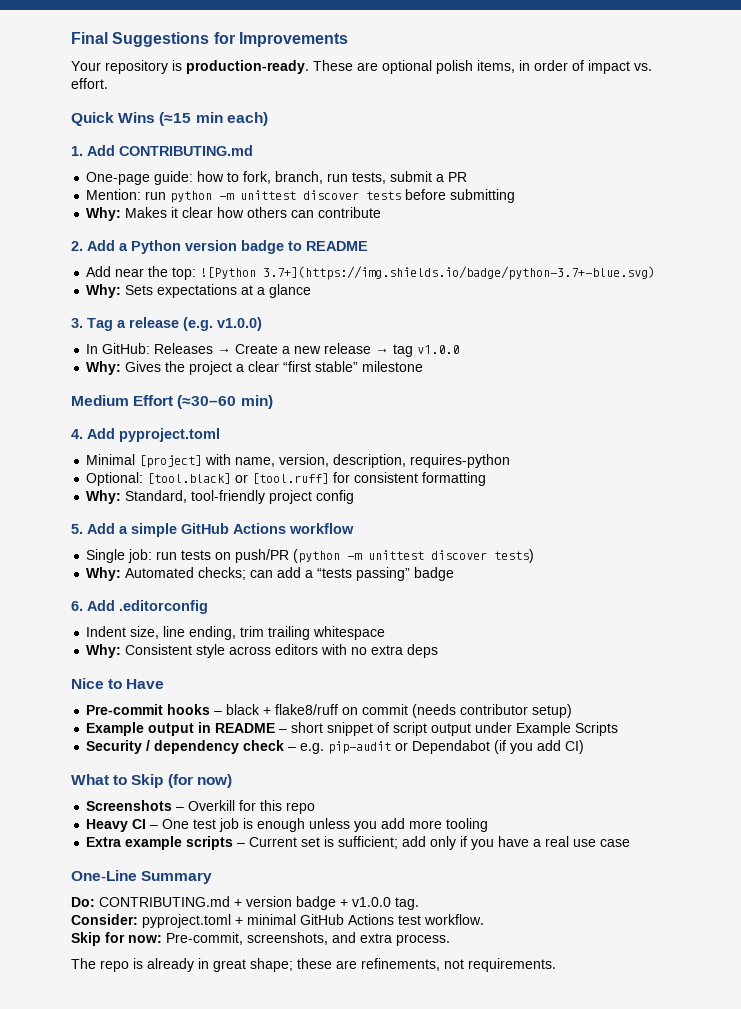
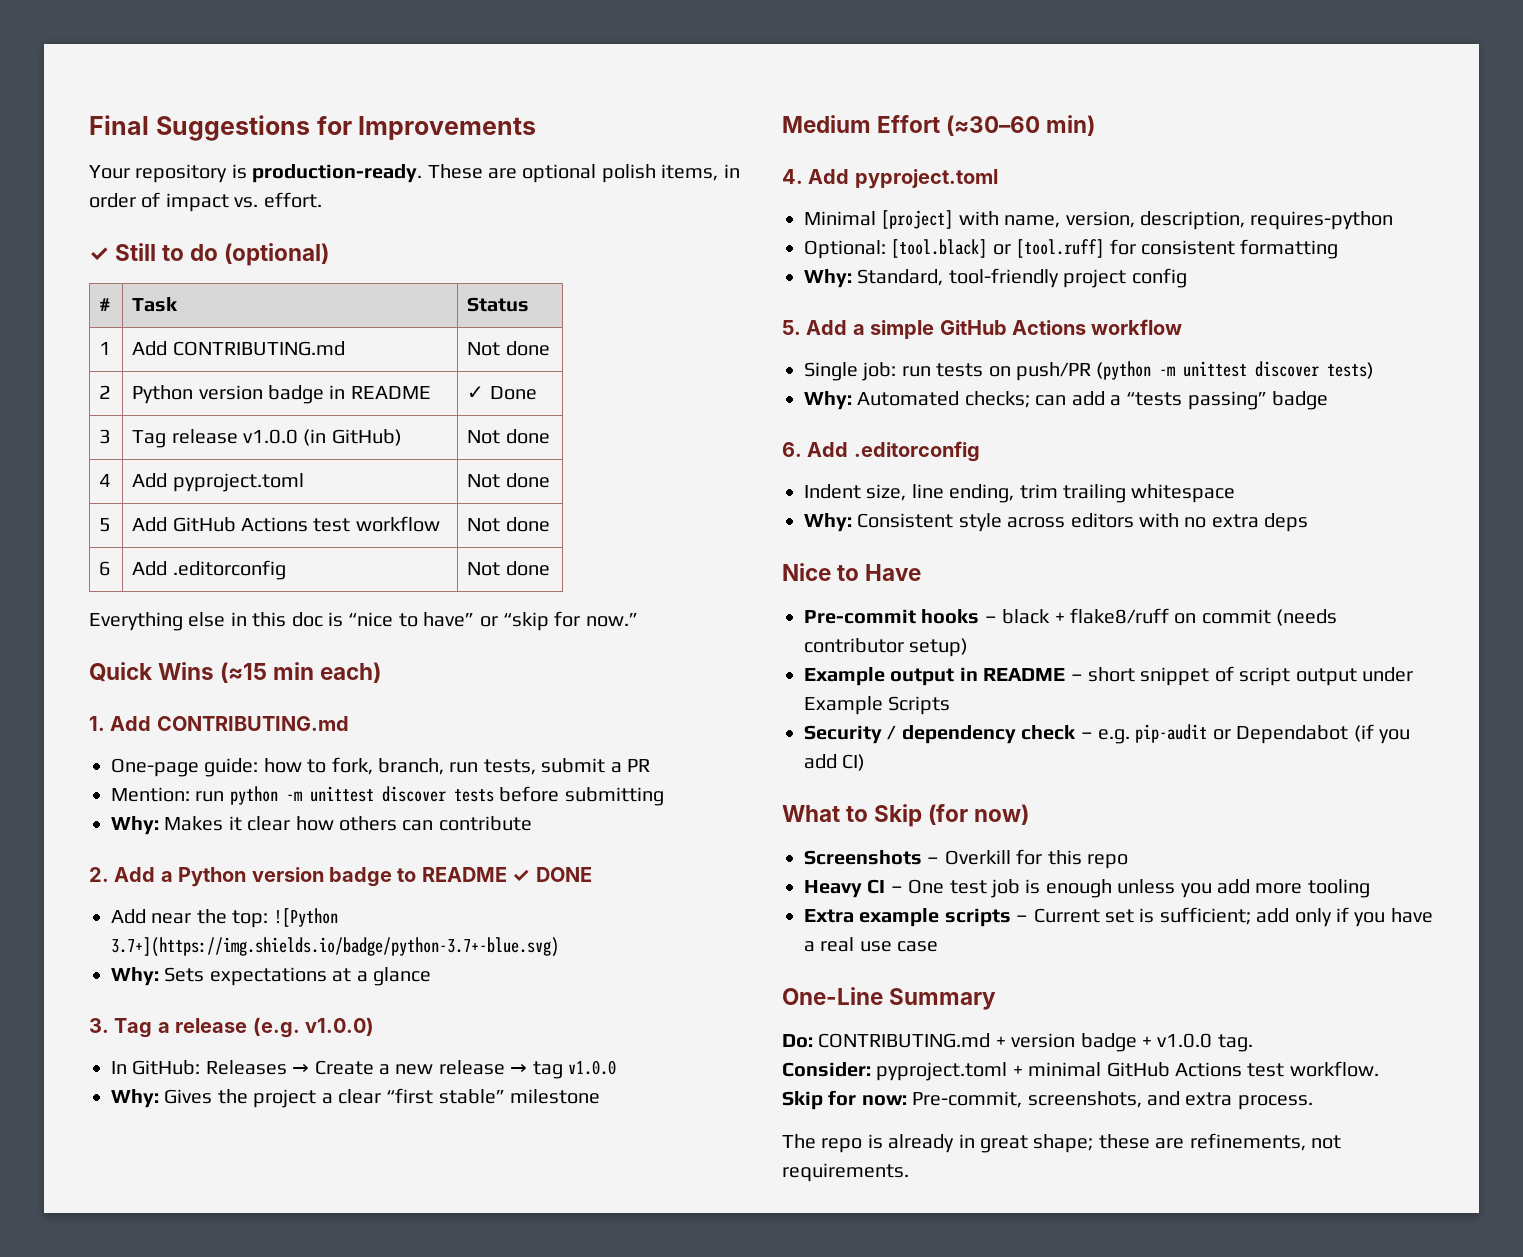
+ ✓ Still to do (optional)
+ # | Task | Status
+ 1 | Add CONTRIBUTING.md | Not done
+ 2 | Python version badge in README | ✓ Done
+ 3 | Tag release v1.0.0 (in GitHub) | Not done
+ 4 | Add pyproject.toml | Not done
+ 5 | Add GitHub Actions test workflow | Not done
+ 6 | Add .editorconfig | Not done
+ Everything else in this doc is “nice to have” or “skip for now.”
- 2. Add a Python version badge to README
+ 2. Add a Python version badge to README ✓ DONE

